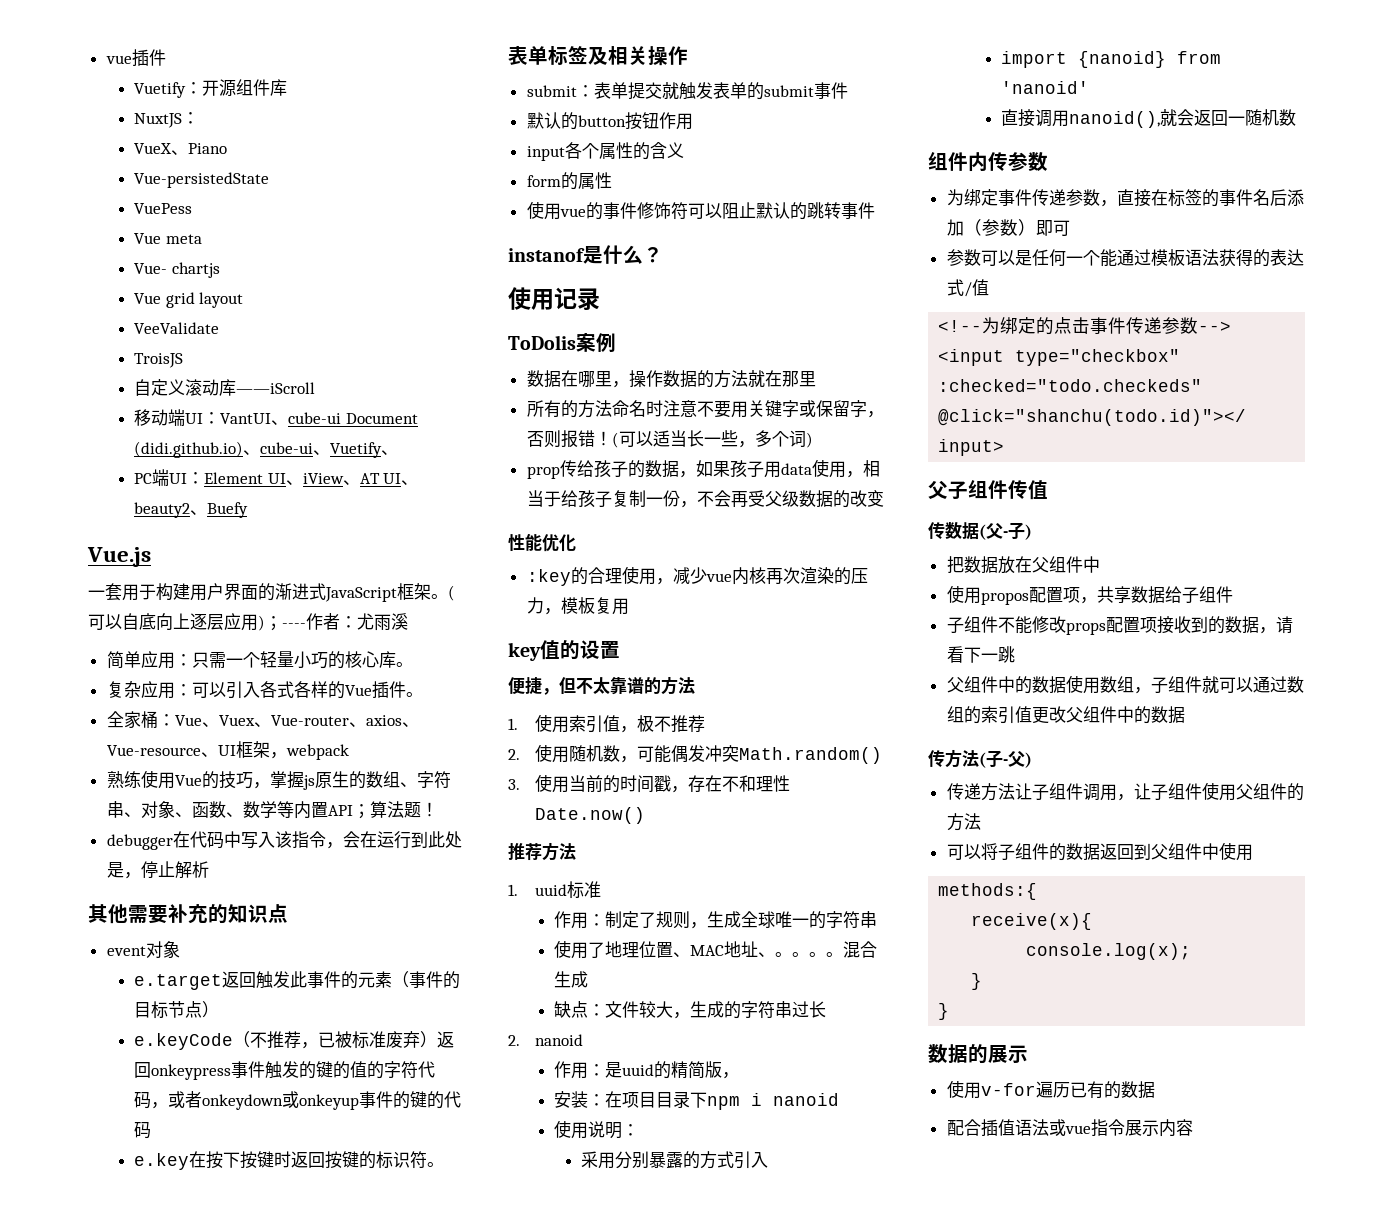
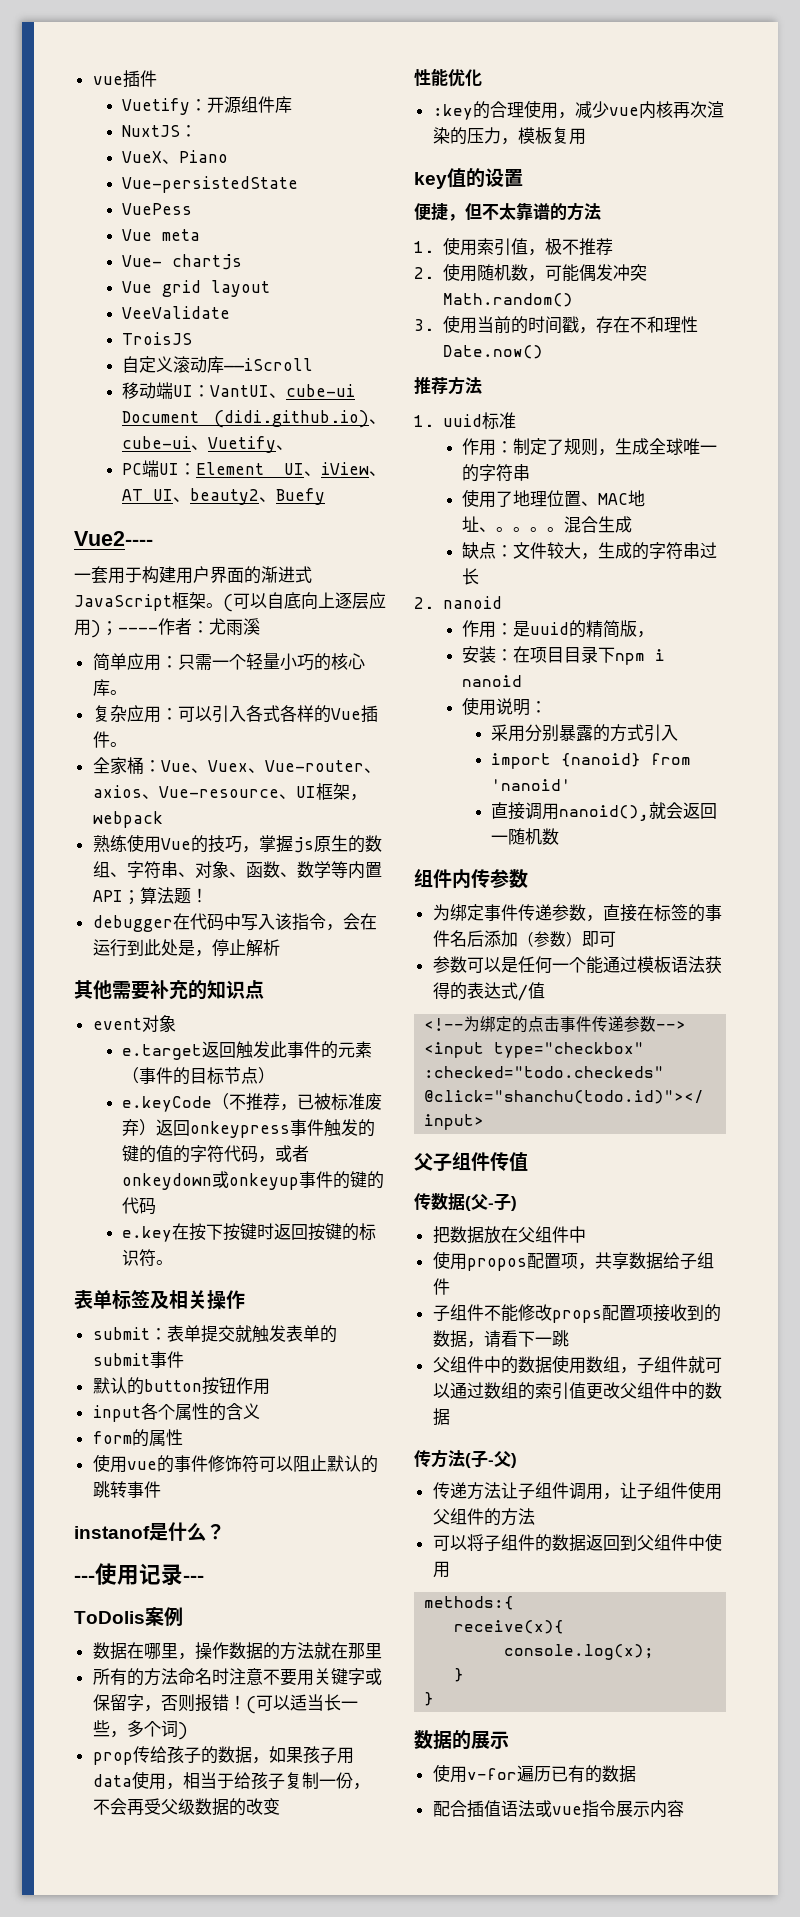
- Vue.js
+ Vue2----
- 使用记录
+ ---使用记录---

